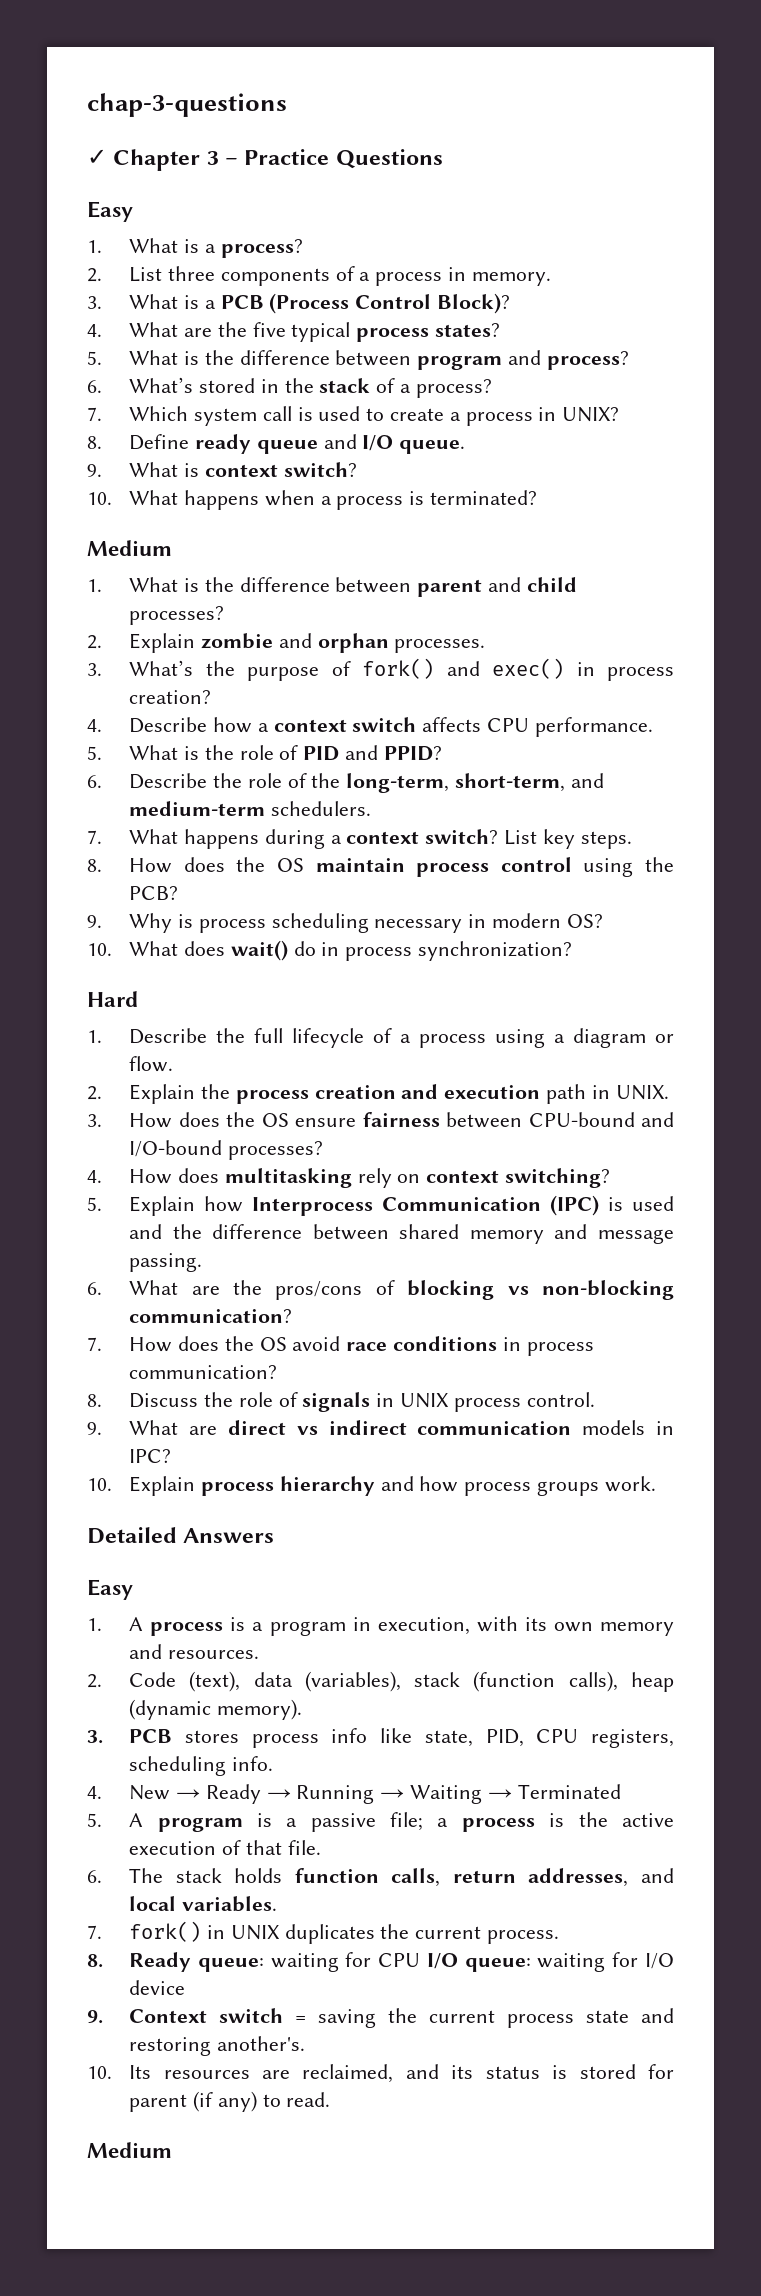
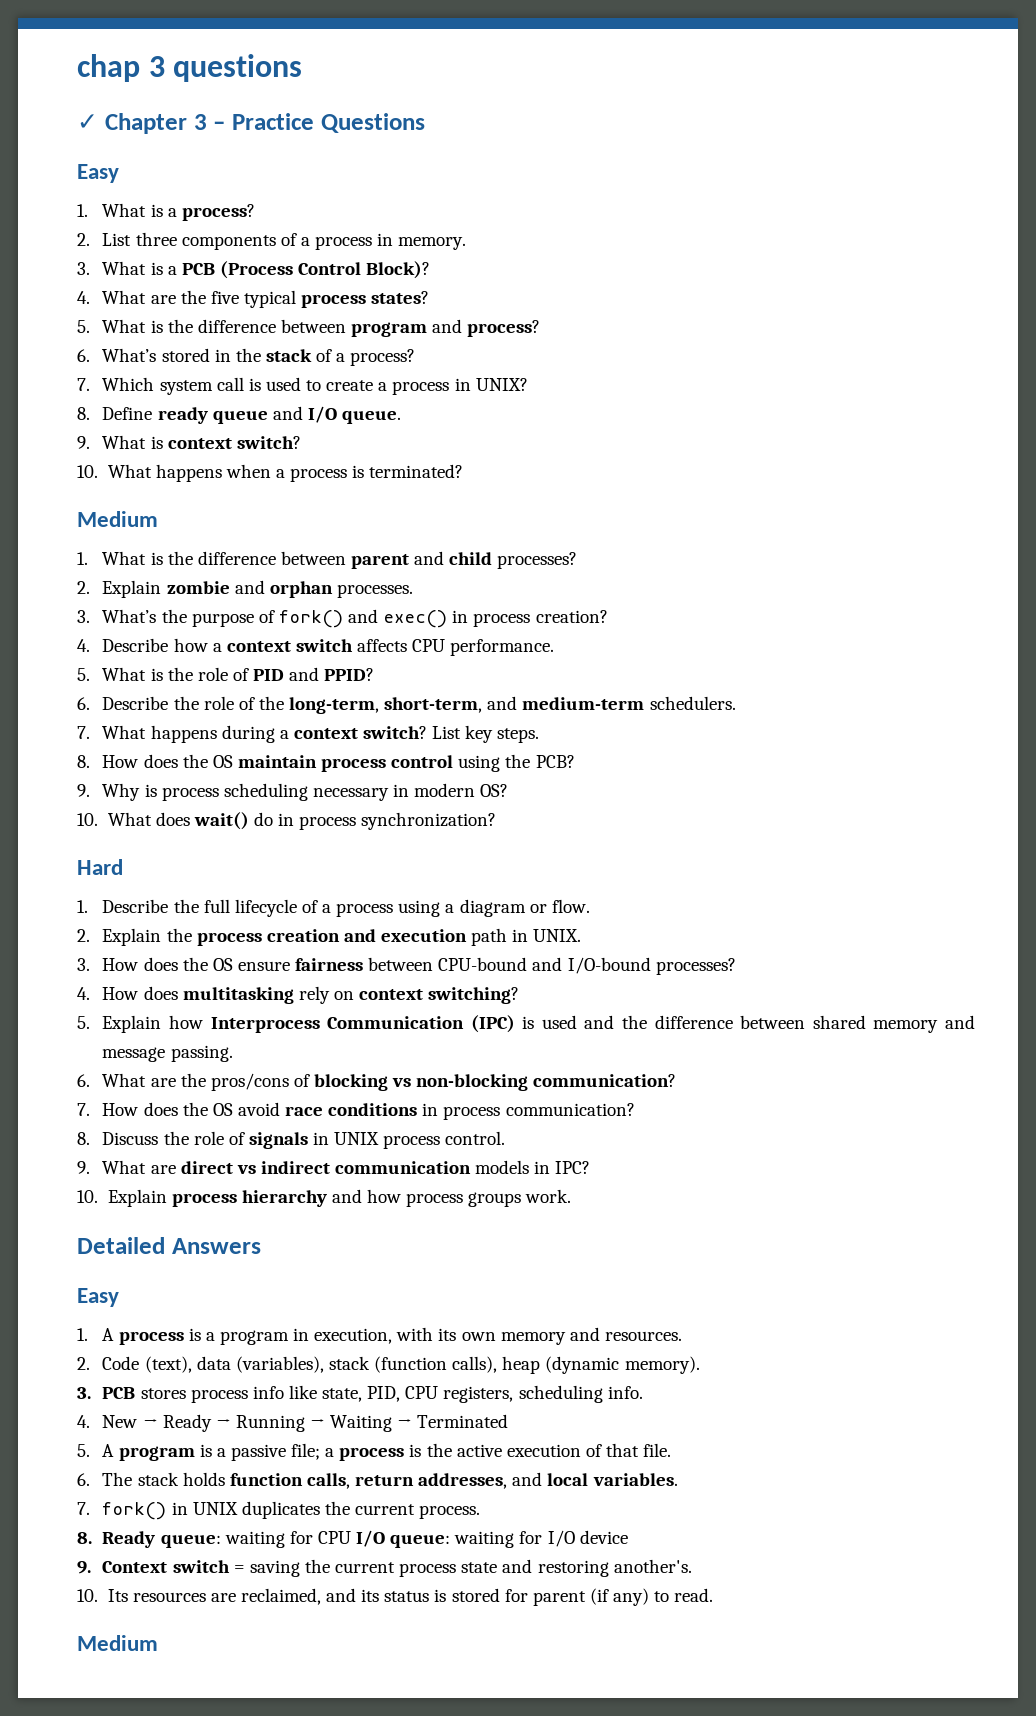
- chap-3-questions
+ chap 3 questions

